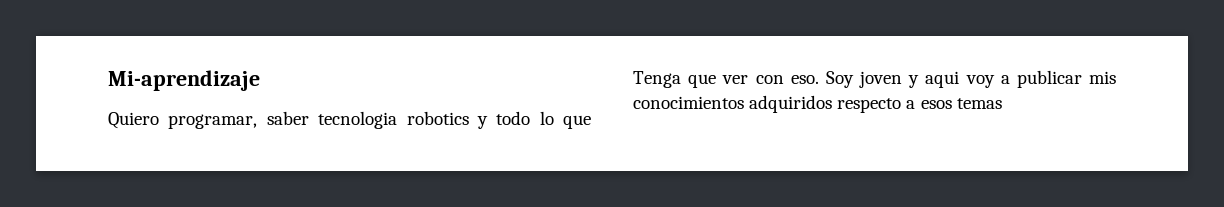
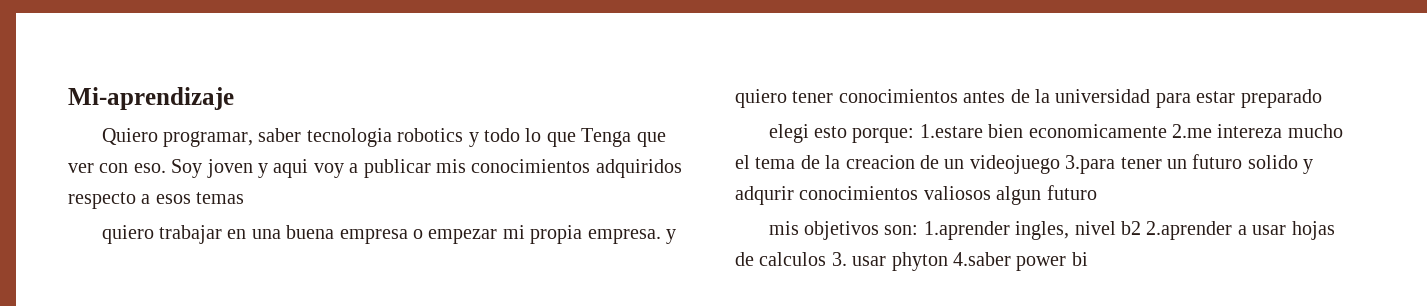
+ quiero trabajar en una buena empresa o empezar mi propia empresa. y quiero tener conocimientos antes de la universidad para estar preparado
+ elegi esto porque: 1.estare bien economicamente 2.me intereza mucho el tema de la creacion de un videojuego 3.para tener un futuro solido y adqurir conocimientos valiosos algun futuro
+ mis objetivos son: 1.aprender ingles, nivel b2 2.aprender a usar hojas de calculos 3. usar phyton 4.saber power bi

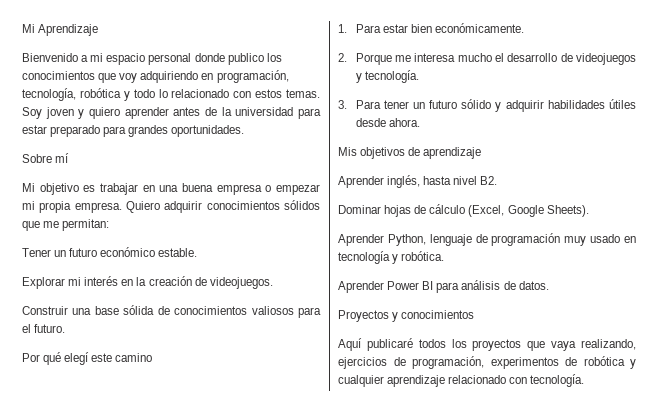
- Mi-aprendizaje
- Quiero programar, saber tecnologia robotics y todo lo que Tenga que ver con eso. Soy joven y aqui voy a publicar mis conocimientos adquiridos respecto a esos temas
- quiero trabajar en una buena empresa o empezar mi propia empresa. y quiero tener conocimientos antes de la universidad para estar preparado
- elegi esto porque: 1.estare bien economicamente 2.me intereza mucho el tema de la creacion de un videojuego 3.para tener un futuro solido y adqurir conocimientos valiosos algun futuro
- mis objetivos son: 1.aprender ingles, nivel b2 2.aprender a usar hojas de calculos 3. usar phyton 4.saber power bi
+ Mi Aprendizaje
+ Bienvenido a mi espacio personal donde publico los conocimientos que voy adquiriendo en programación, tecnología, robótica y todo lo relacionado con estos temas. Soy joven y quiero aprender antes de la universidad para estar preparado para grandes oportunidades.
+ Sobre mí
+ Mi objetivo es trabajar en una buena empresa o empezar mi propia empresa. Quiero adquirir conocimientos sólidos que me permitan:
+ Tener un futuro económico estable.
+ Explorar mi interés en la creación de videojuegos.
+ Construir una base sólida de conocimientos valiosos para el futuro.
+ Por qué elegí este camino
+ 1. Para estar bien económicamente.
+ 2. Porque me interesa mucho el desarrollo de videojuegos y tecnología.
+ 3. Para tener un futuro sólido y adquirir habilidades útiles desde ahora.
+ Mis objetivos de aprendizaje
+ Aprender inglés, hasta nivel B2.
+ Dominar hojas de cálculo (Excel, Google Sheets).
+ Aprender Python, lenguaje de programación muy usado en tecnología y robótica.
+ Aprender Power BI para análisis de datos.
+ Proyectos y conocimientos
+ Aquí publicaré todos los proyectos que vaya realizando, ejercicios de programación, experimentos de robótica y cualquier aprendizaje relacionado con tecnología.

